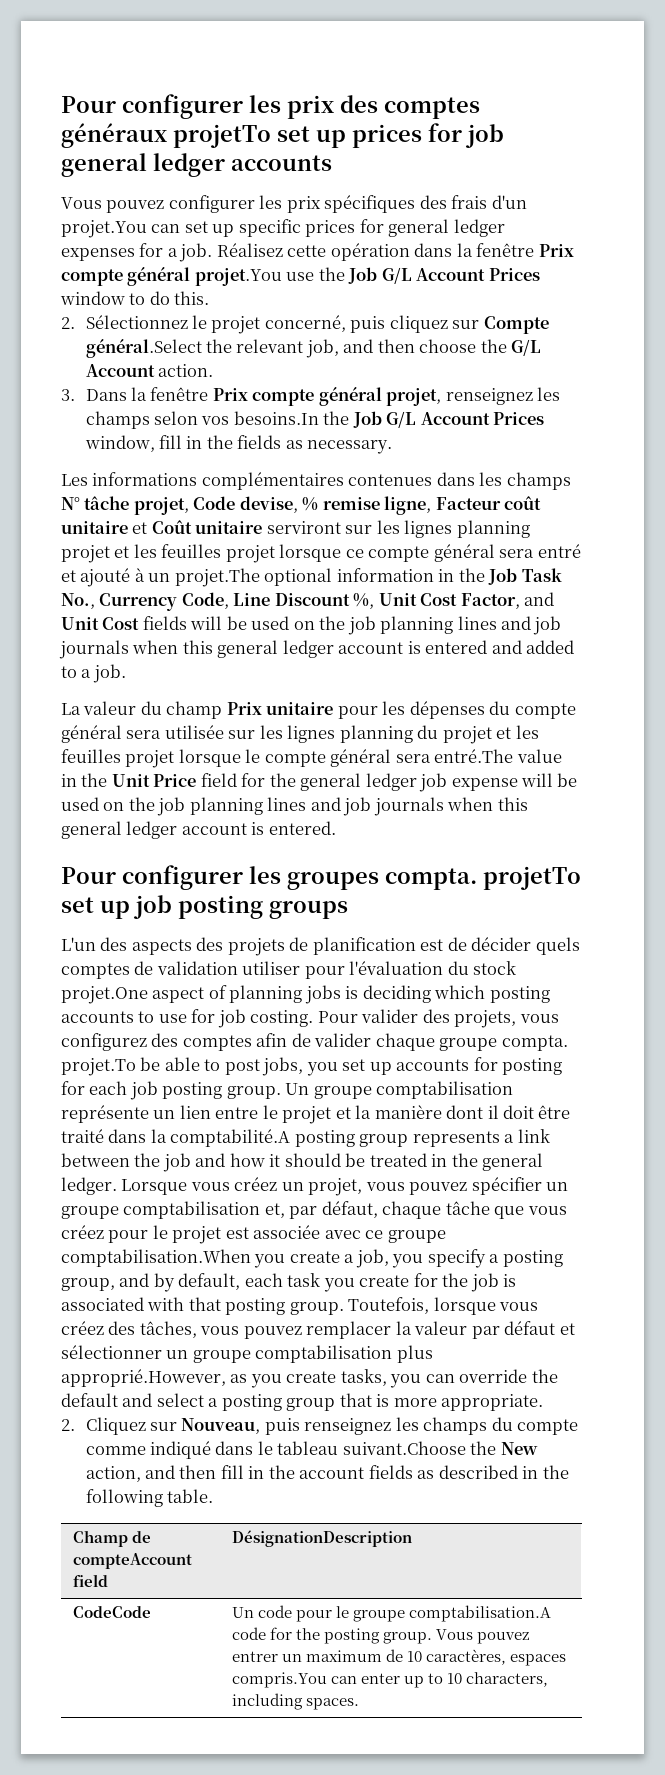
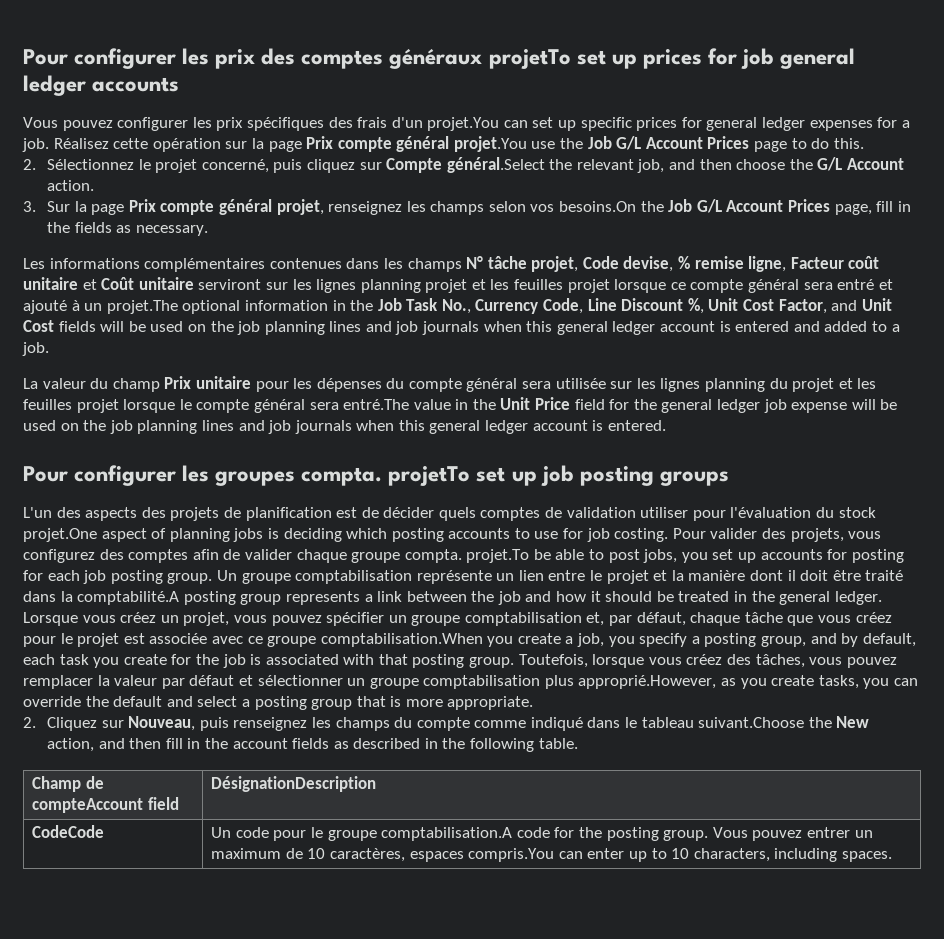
- Réalisez cette opération dans la fenêtre Prix compte général projet.You use the Job G/L Account Prices window to do this.
+ Réalisez cette opération sur la page Prix compte général projet.You use the Job G/L Account Prices page to do this.
- 3. Dans la fenêtre Prix compte général projet, renseignez les champs selon vos besoins.In the Job G/L Account Prices window, fill in the fields as necessary.
+ 3. Sur la page Prix compte général projet, renseignez les champs selon vos besoins.On the Job G/L Account Prices page, fill in the fields as necessary.

